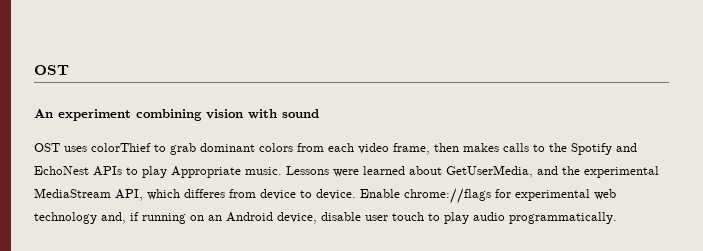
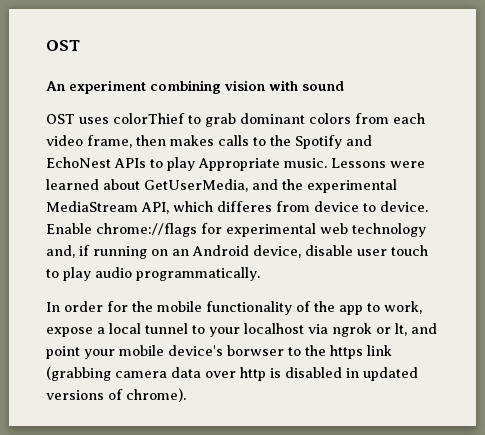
+ In order for the mobile functionality of the app to work, expose a local tunnel to your localhost via ngrok or lt, and point your mobile device's borwser to the https link (grabbing camera data over http is disabled in updated versions of chrome).

